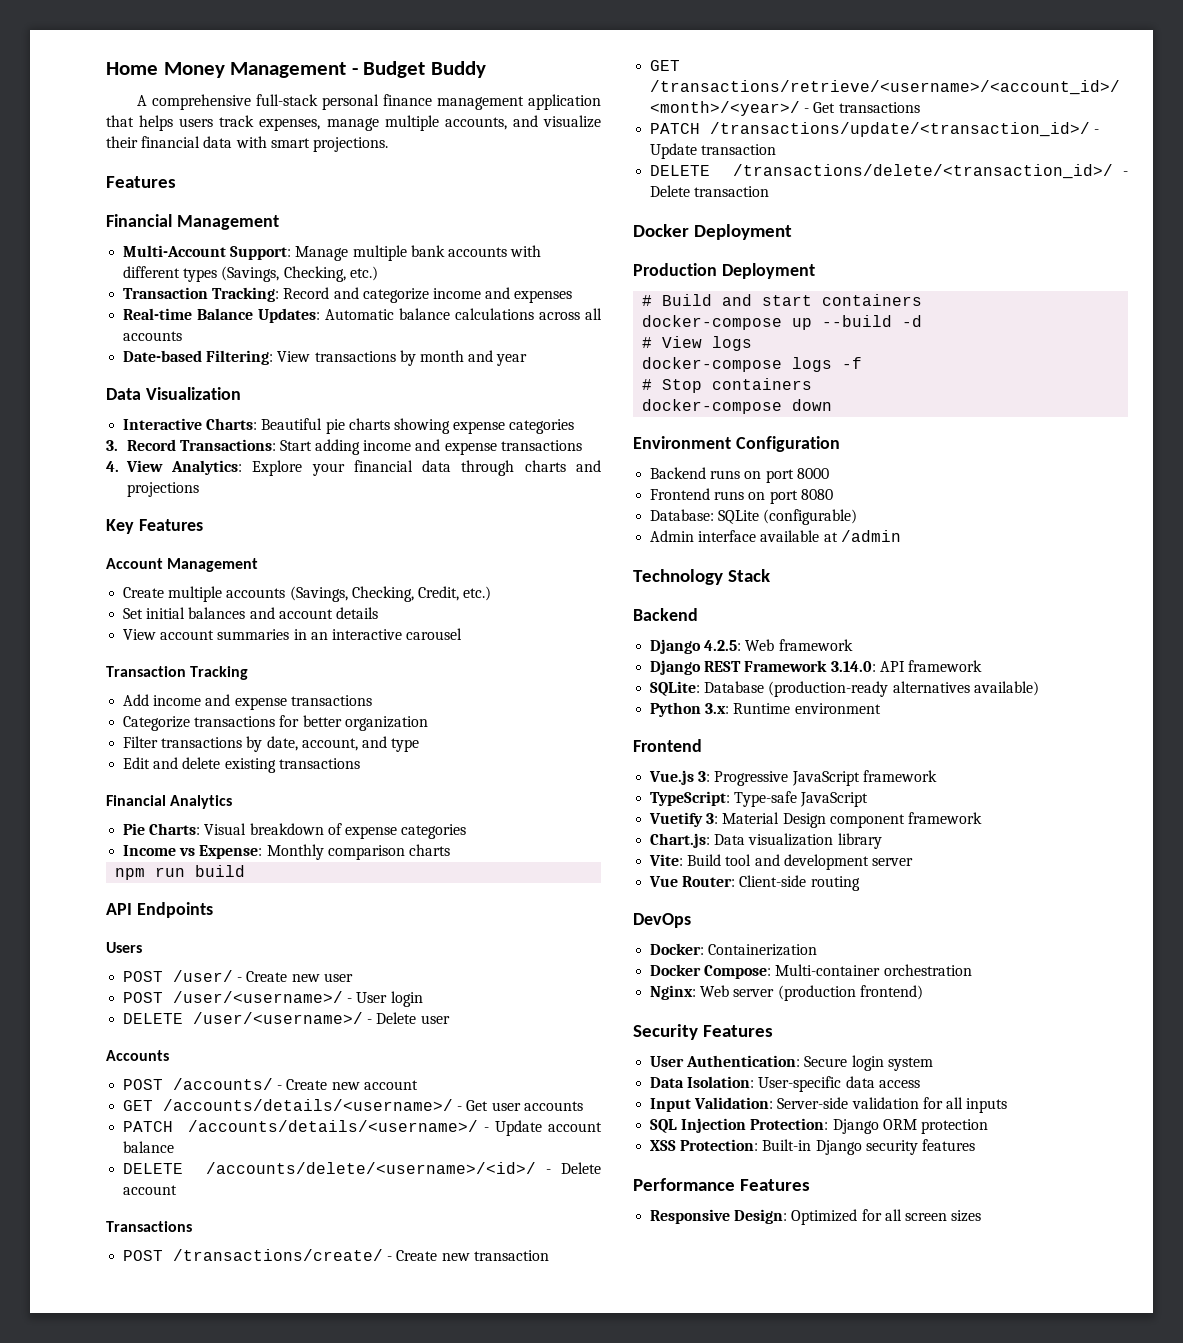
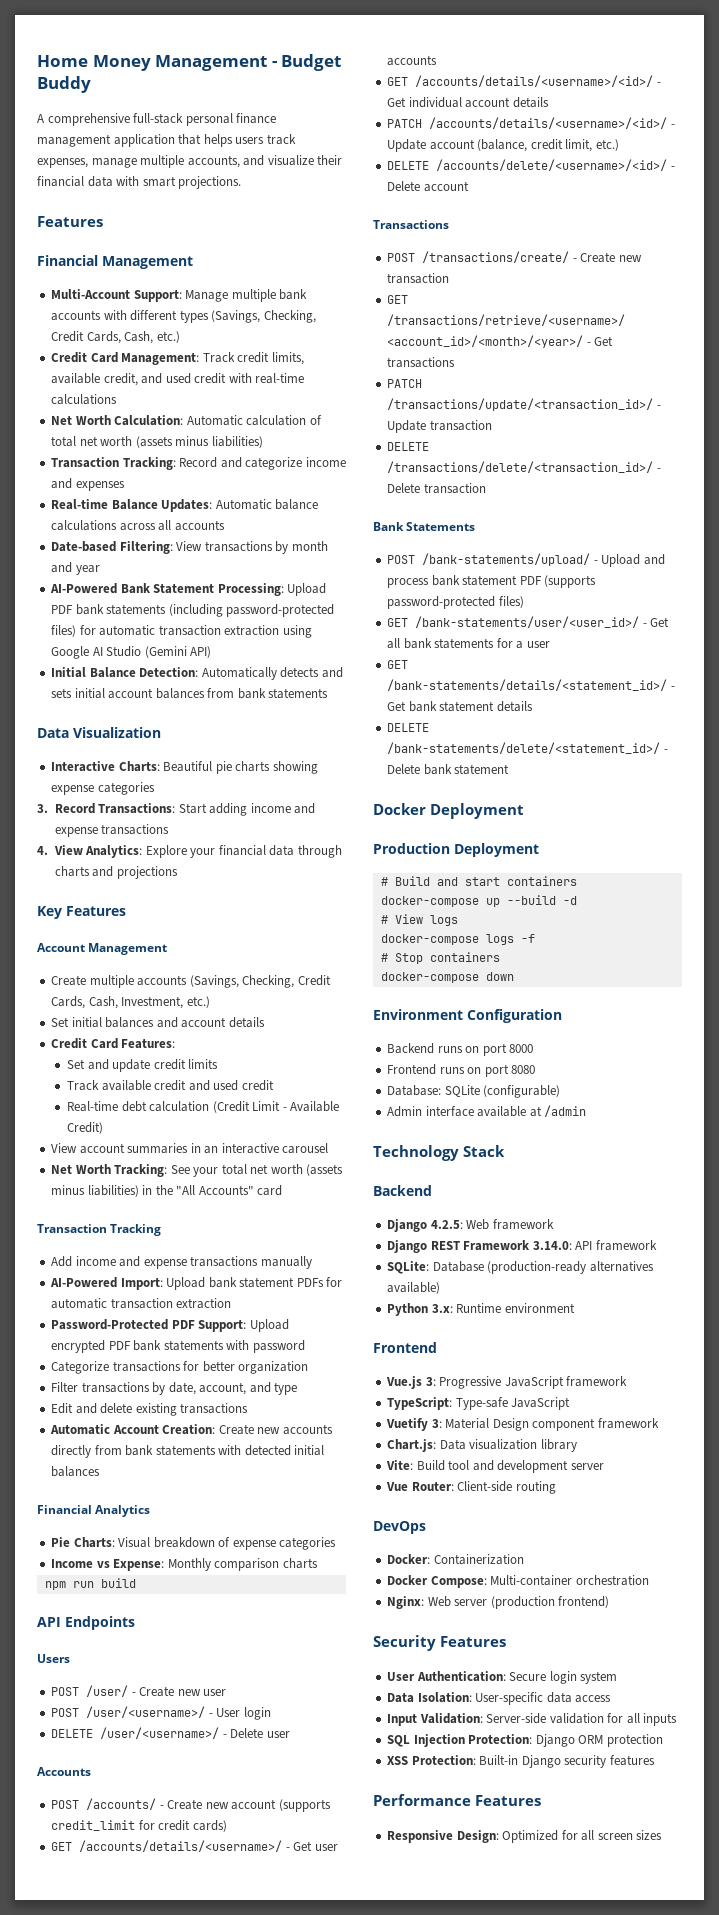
- Multi-Account Support: Manage multiple bank accounts with different types (Savings, Checking, etc.)
+ Multi-Account Support: Manage multiple bank accounts with different types (Savings, Checking, Credit Cards, Cash, etc.)
+ Credit Card Management: Track credit limits, available credit, and used credit with real-time calculations
+ Net Worth Calculation: Automatic calculation of total net worth (assets minus liabilities)
+ AI-Powered Bank Statement Processing: Upload PDF bank statements (including password-protected files) for automatic transaction extraction using Google AI Studio (Gemini API)
+ Initial Balance Detection: Automatically detects and sets initial account balances from bank statements
- Create multiple accounts (Savings, Checking, Credit, etc.)
+ Create multiple accounts (Savings, Checking, Credit Cards, Cash, Investment, etc.)
+ Credit Card Features:
+ Set and update credit limits
+ Track available credit and used credit
+ Real-time debt calculation (Credit Limit - Available Credit)
+ Net Worth Tracking: See your total net worth (assets minus liabilities) in the "All Accounts" card
- Add income and expense transactions
+ Add income and expense transactions manually
+ AI-Powered Import: Upload bank statement PDFs for automatic transaction extraction
+ Password-Protected PDF Support: Upload encrypted PDF bank statements with password
+ Automatic Account Creation: Create new accounts directly from bank statements with detected initial balances
- POST /accounts/ - Create new account
+ POST /accounts/ - Create new account (supports credit_limit for credit cards)
- PATCH /accounts/details/<username>/ - Update account balance
+ GET /accounts/details/<username>/<id>/ - Get individual account details
+ PATCH /accounts/details/<username>/<id>/ - Update account (balance, credit limit, etc.)
+ Bank Statements
+ POST /bank-statements/upload/ - Upload and process bank statement PDF (supports password-protected files)
+ GET /bank-statements/user/<user_id>/ - Get all bank statements for a user
+ GET /bank-statements/details/<statement_id>/ - Get bank statement details
+ DELETE /bank-statements/delete/<statement_id>/ - Delete bank statement

